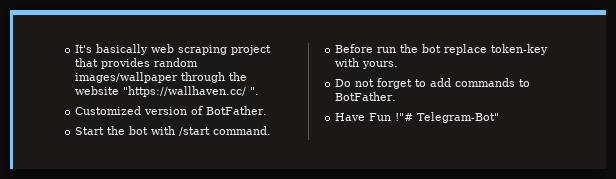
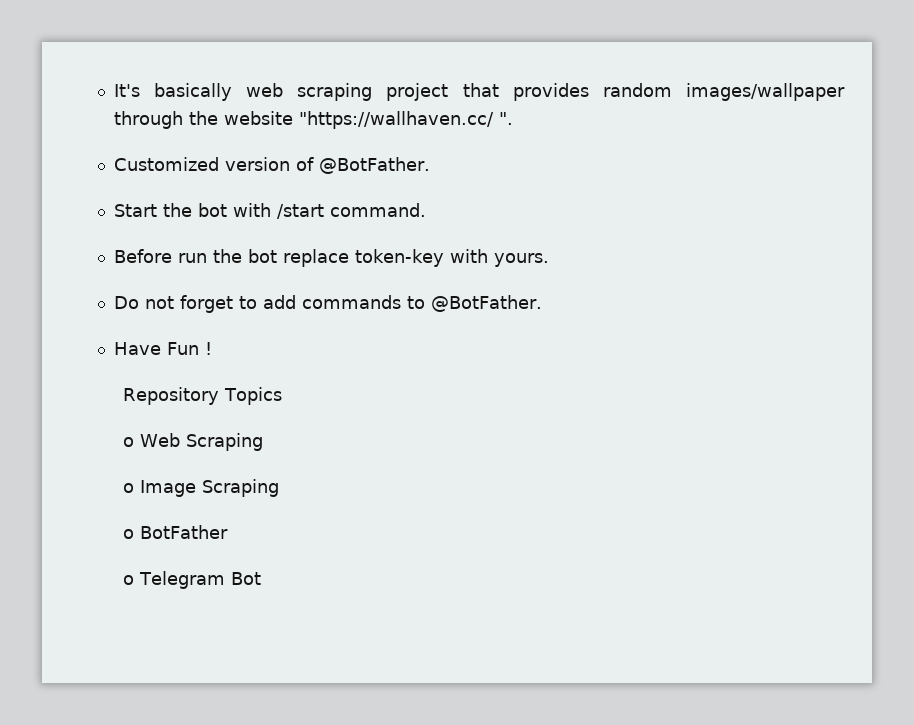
- Customized version of BotFather.
+ Customized version of @BotFather.
- Do not forget to add commands to BotFather.
+ Do not forget to add commands to @BotFather.
- Have Fun !"# Telegram-Bot"
+ Have Fun !
+ Repository Topics
+ o Web Scraping
+ o Image Scraping
+ o BotFather
+ o Telegram Bot

